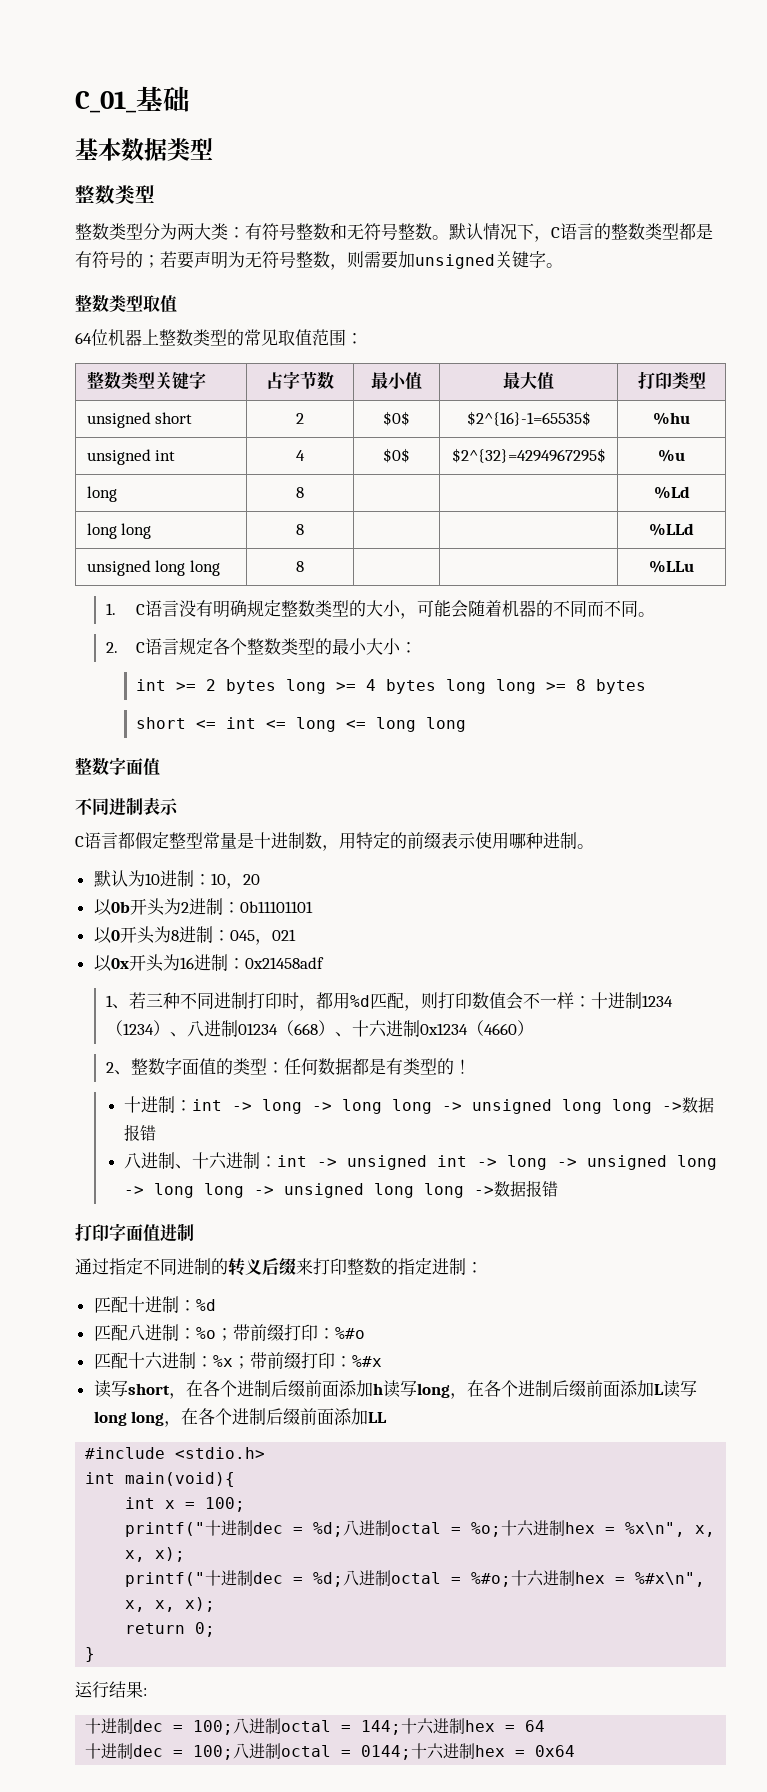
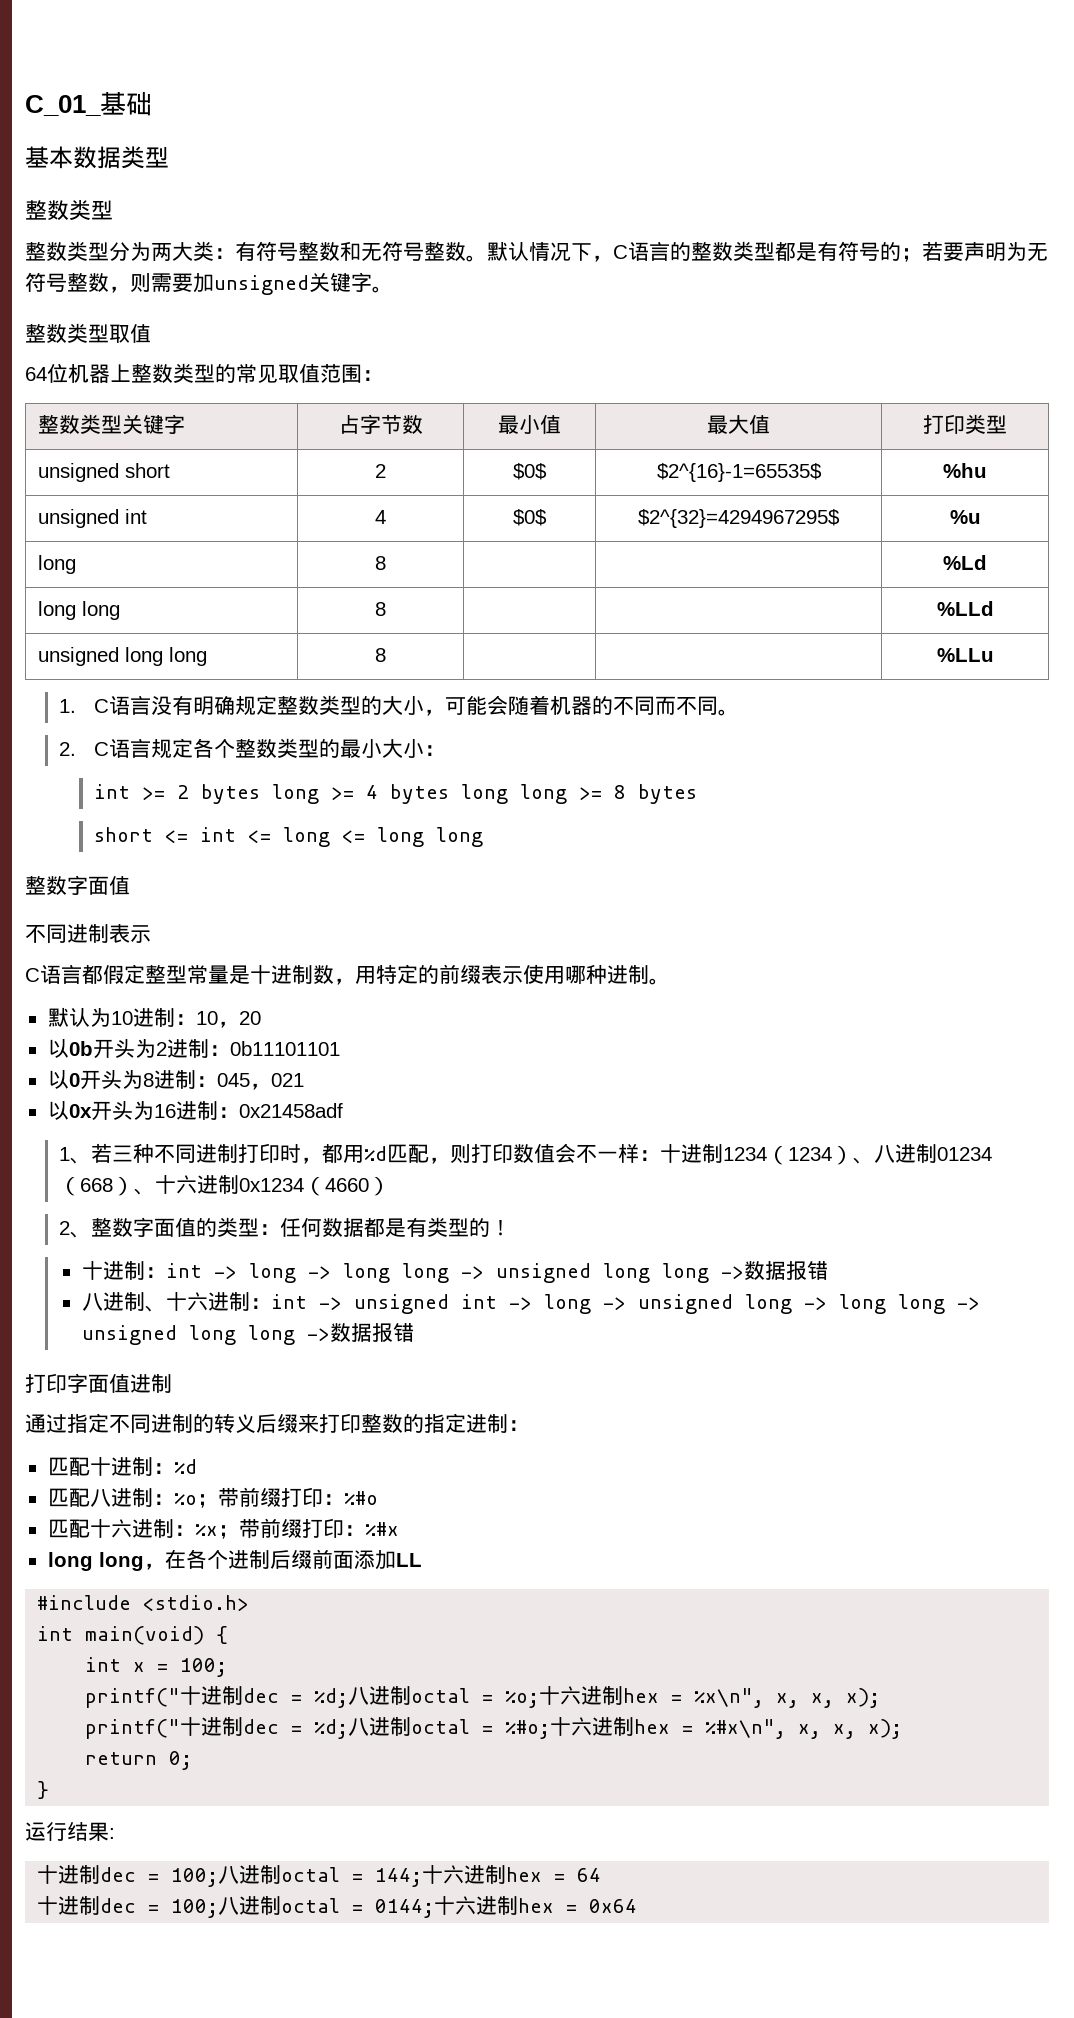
- 读写short，在各个进制后缀前面添加h读写long，在各个进制后缀前面添加L读写long long，在各个进制后缀前面添加LL
+ long long，在各个进制后缀前面添加LL
- int main(void){
+ int main(void) {

